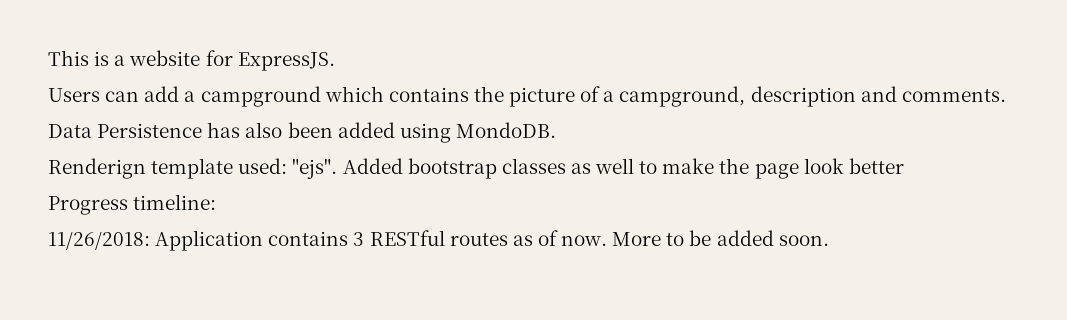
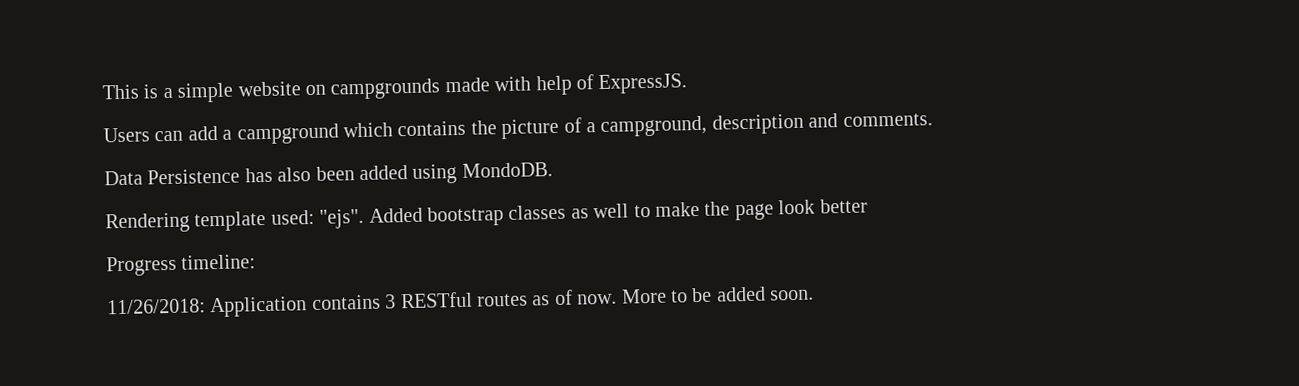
- This is a website for ExpressJS.
+ This is a simple website on campgrounds made with help of ExpressJS.
- Renderign template used: "ejs".
+ Rendering template used: "ejs".

